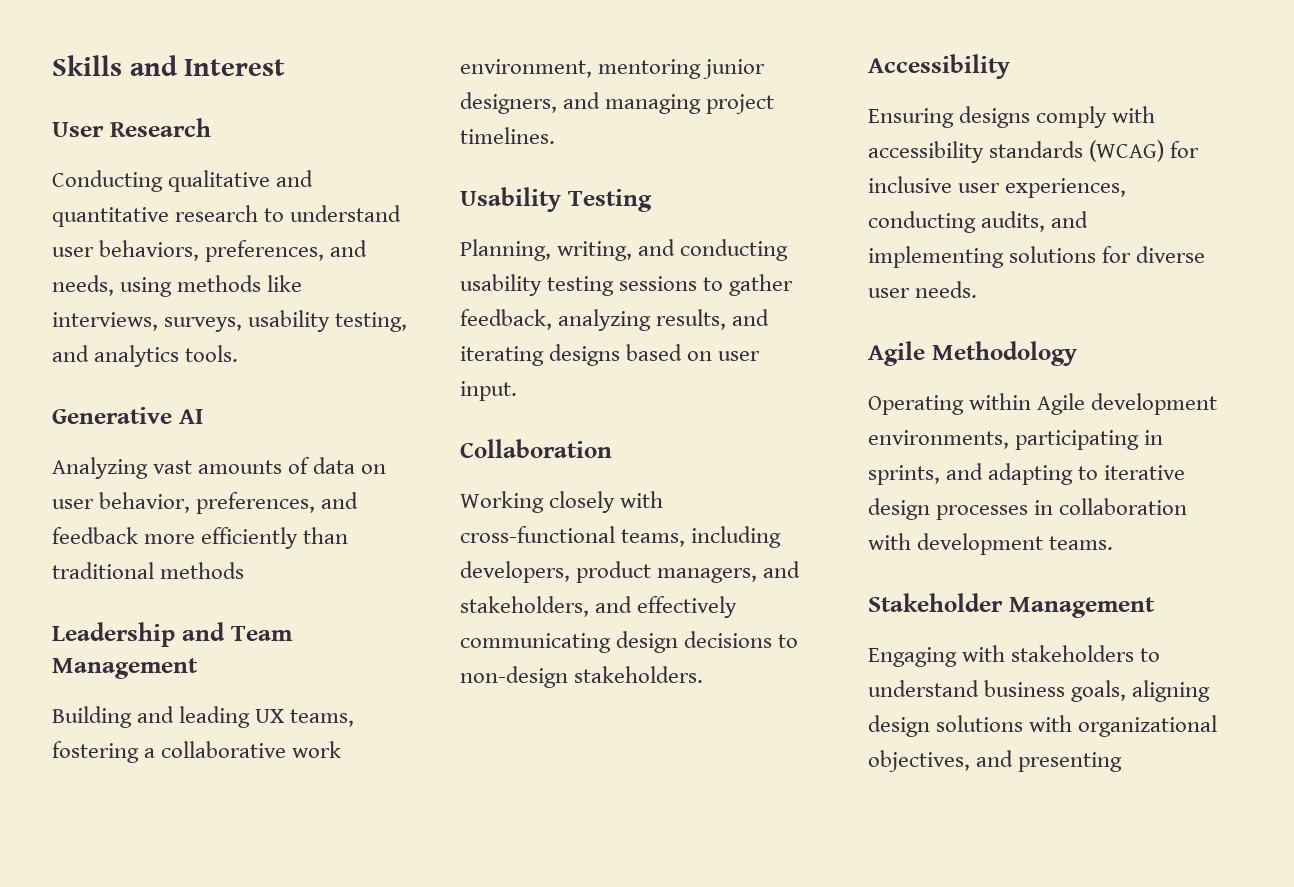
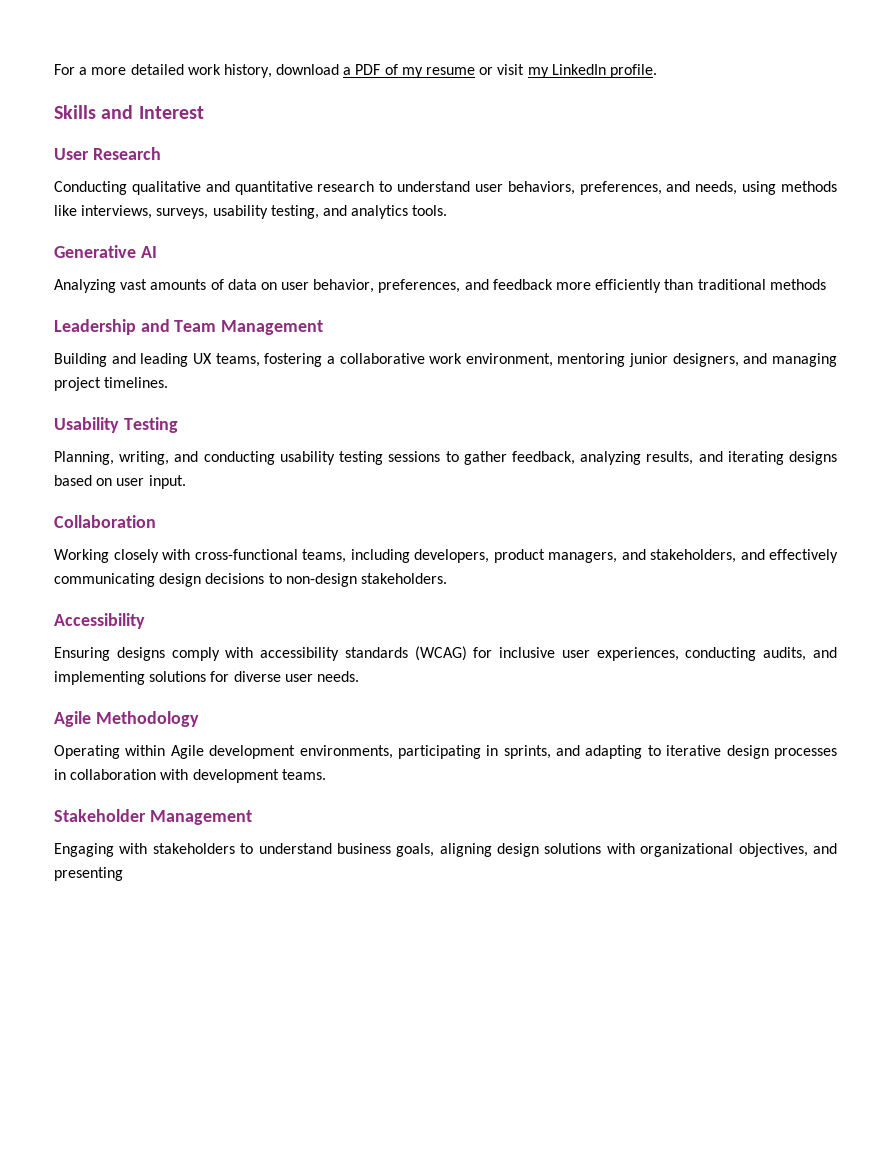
+ For a more detailed work history, download a PDF of my resume or visit my LinkedIn profile.

